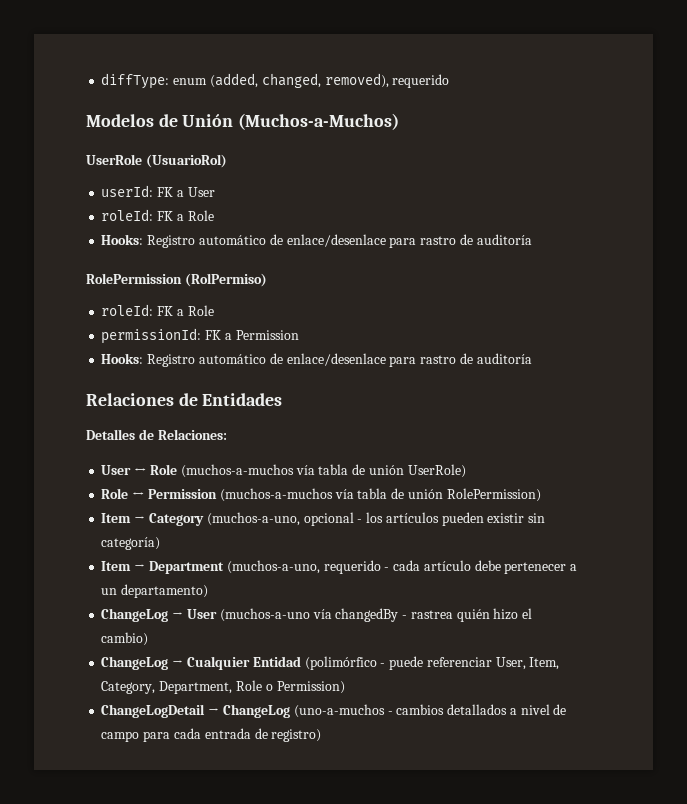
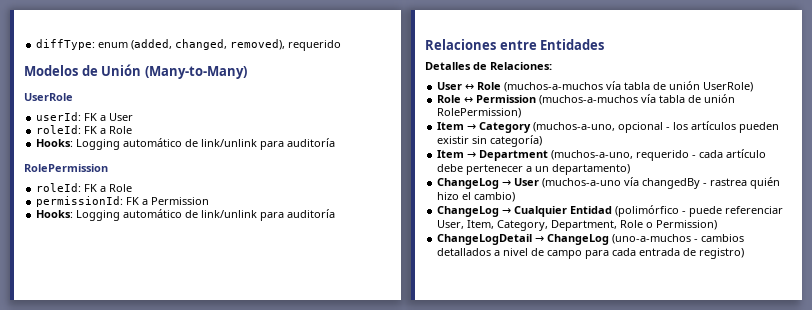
- Modelos de Unión (Muchos-a-Muchos)
+ Modelos de Unión (Many-to-Many)
- UserRole (UsuarioRol)
+ UserRole
  userId: FK a User
  roleId: FK a Role
- Hooks: Registro automático de enlace/desenlace para rastro de auditoría
+ Hooks: Logging automático de link/unlink para auditoría
- RolePermission (RolPermiso)
+ RolePermission
  permissionId: FK a Permission
- Hooks: Registro automático de enlace/desenlace para rastro de auditoría
+ Hooks: Logging automático de link/unlink para auditoría
- Relaciones de Entidades
+ Relaciones entre Entidades

